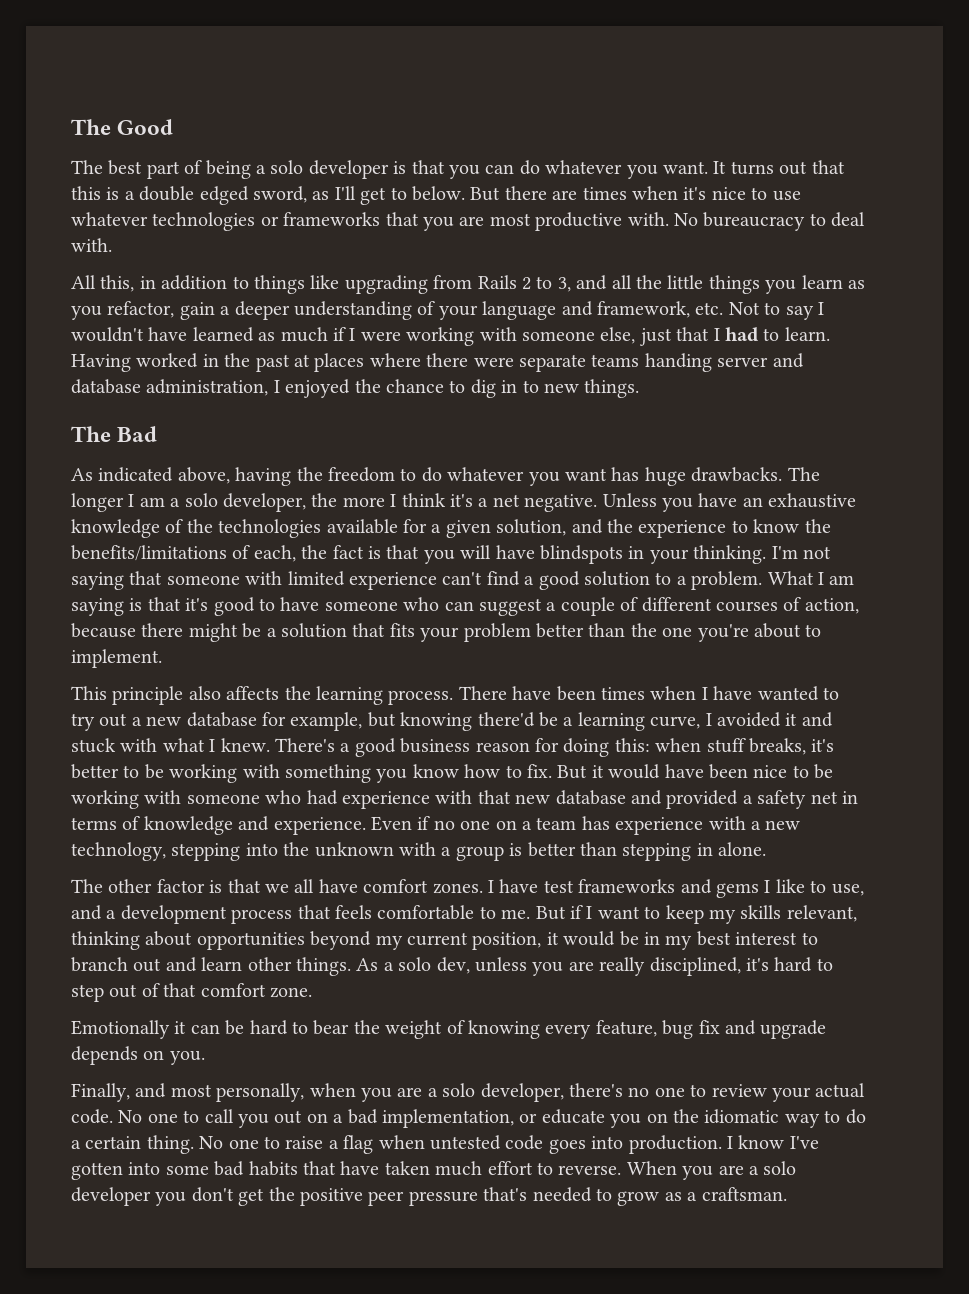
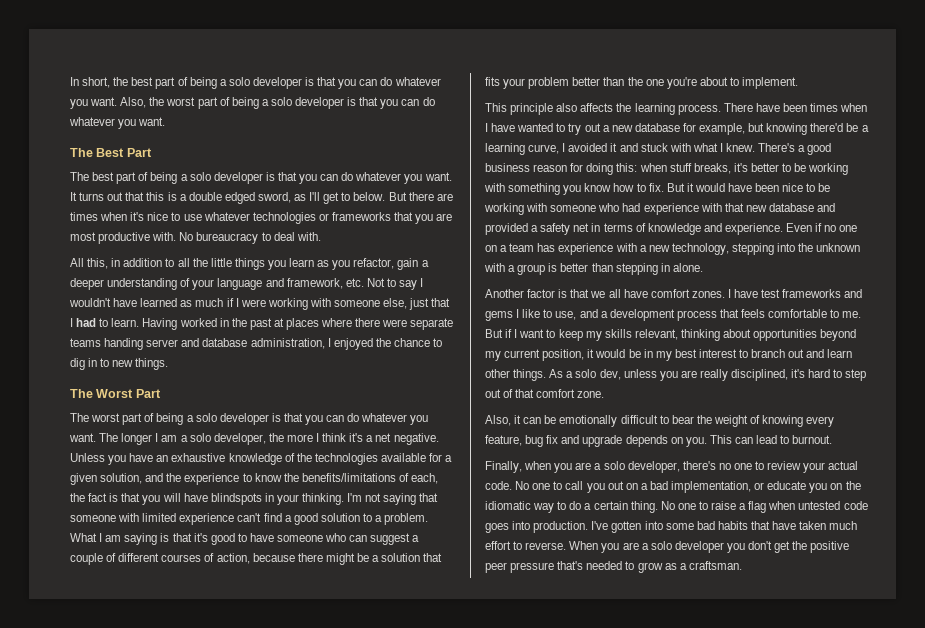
- The Good
+ In short, the best part of being a solo developer is that you can do whatever you want. Also, the worst part of being a solo developer is that you can do whatever you want.
+ The Best Part
- All this, in addition to things like upgrading from Rails 2 to 3, and all the little things you learn as you refactor, gain a deeper understanding of your language and framework, etc. Not to say I wouldn't have learned as much if I were working with someone else, just that I had to learn.
+ All this, in addition to all the little things you learn as you refactor, gain a deeper understanding of your language and framework, etc. Not to say I wouldn't have learned as much if I were working with someone else, just that I had to learn.
- The Bad
- As indicated above, having the freedom to do whatever you want has huge drawbacks.
+ The Worst Part
+ The worst part of being a solo developer is that you can do whatever you want.
- The other factor is that we all have comfort zones.
+ Another factor is that we all have comfort zones.
- Emotionally it can be hard to bear the weight of knowing every feature, bug fix and upgrade depends on you.
- Finally, and most personally, when you are a solo developer, there's no one to review your actual code.
+ Also, it can be emotionally difficult to bear the weight of knowing every feature, bug fix and upgrade depends on you. This can lead to burnout.
+ Finally, when you are a solo developer, there's no one to review your actual code.
- I know I've gotten into some bad habits that have taken much effort to reverse.
+ I've gotten into some bad habits that have taken much effort to reverse.

